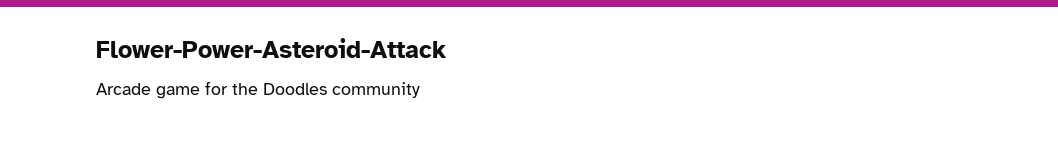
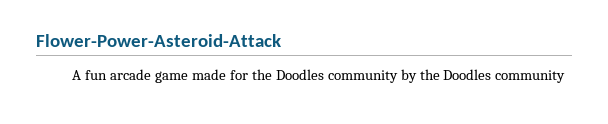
- Arcade game for the Doodles community
+ A fun arcade game made for the Doodles community by the Doodles community

